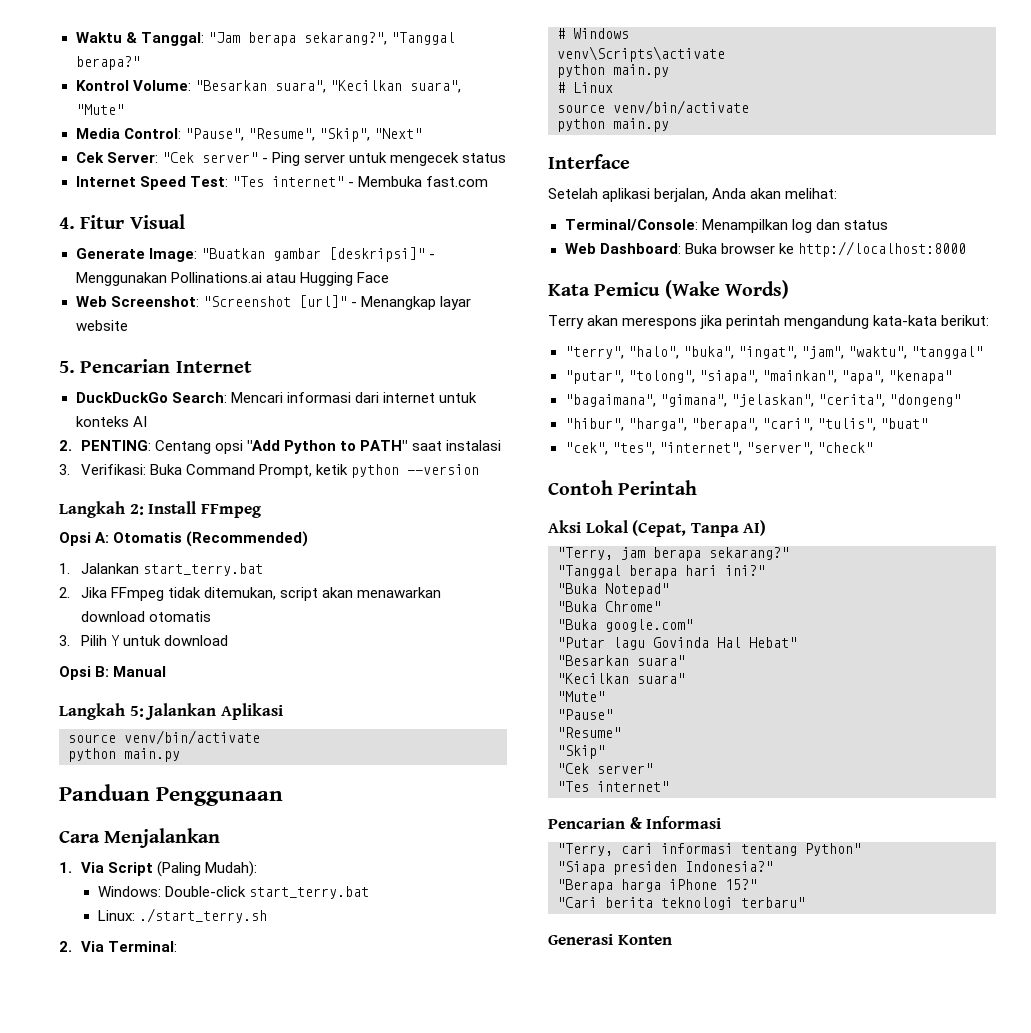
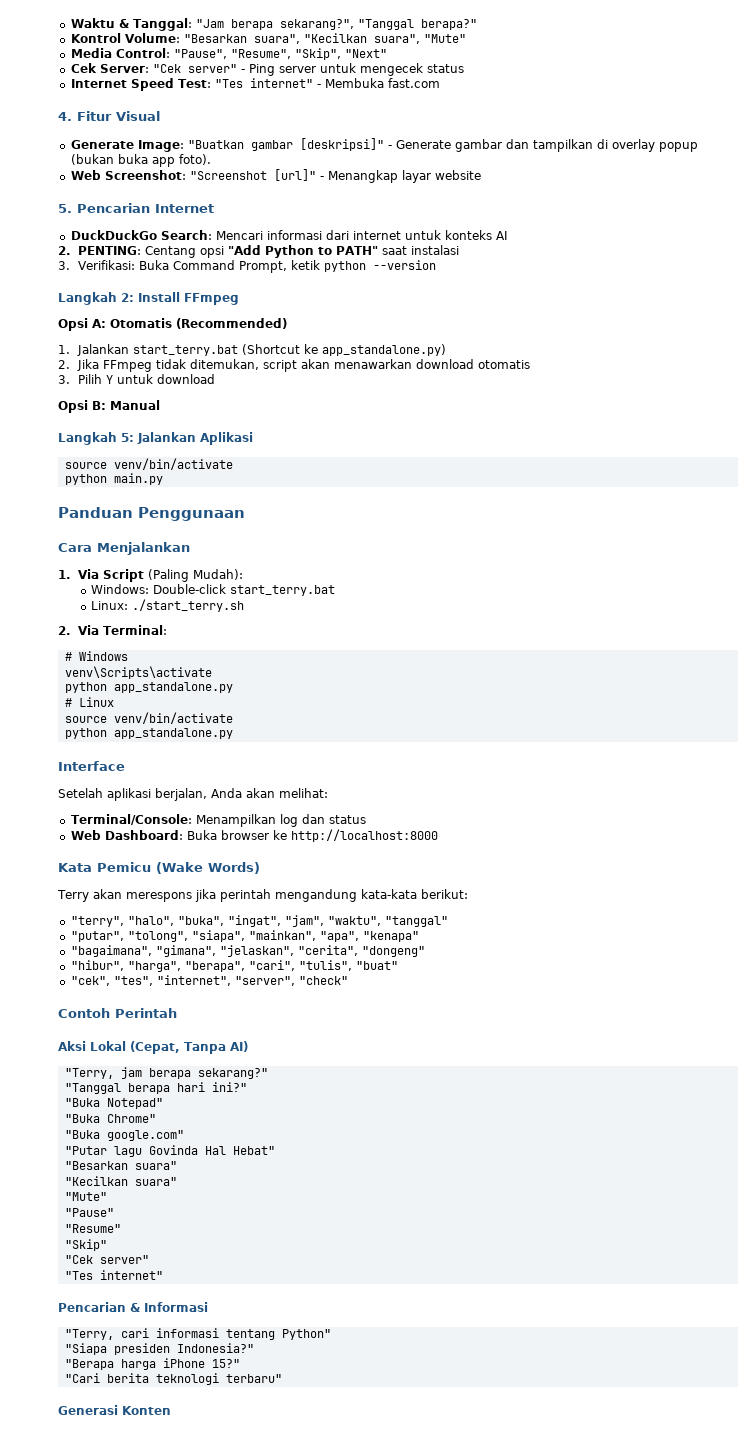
- Generate Image: "Buatkan gambar [deskripsi]" - Menggunakan Pollinations.ai atau Hugging Face
+ Generate Image: "Buatkan gambar [deskripsi]" - Generate gambar dan tampilkan di overlay popup (bukan buka app foto).
- 1. Jalankan start_terry.bat
+ 1. Jalankan start_terry.bat (Shortcut ke app_standalone.py)
  venv\Scripts\activate
- python main.py
+ python app_standalone.py
  # Linux
  source venv/bin/activate
- python main.py
+ python app_standalone.py

